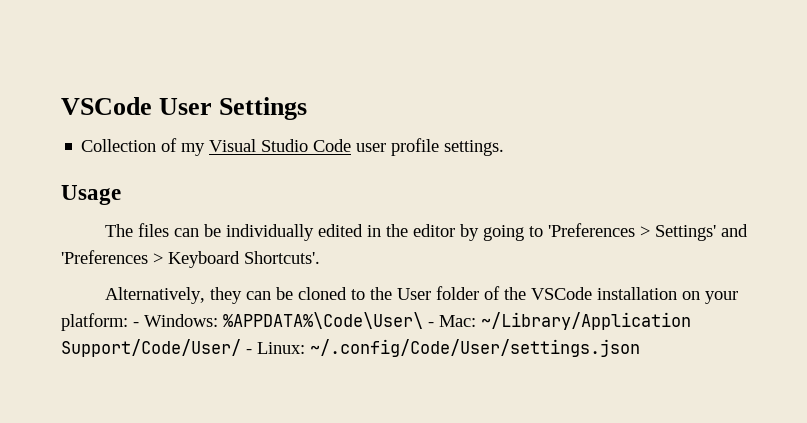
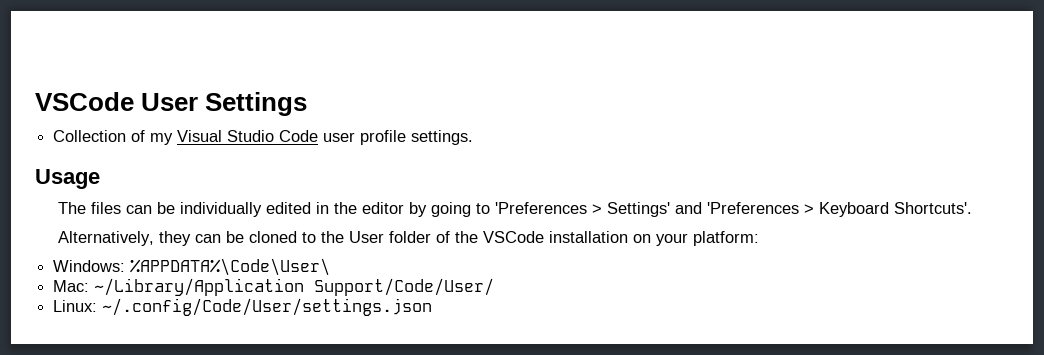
- Alternatively, they can be cloned to the User folder of the VSCode installation on your platform: - Windows: %APPDATA%\Code\User\ - Mac: ~/Library/Application Support/Code/User/ - Linux: ~/.config/Code/User/settings.json
+ Alternatively, they can be cloned to the User folder of the VSCode installation on your platform:
+ Windows: %APPDATA%\Code\User\
+ Mac: ~/Library/Application Support/Code/User/
+ Linux: ~/.config/Code/User/settings.json

